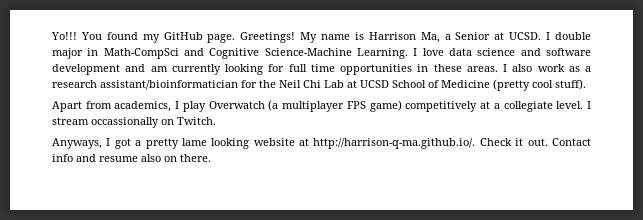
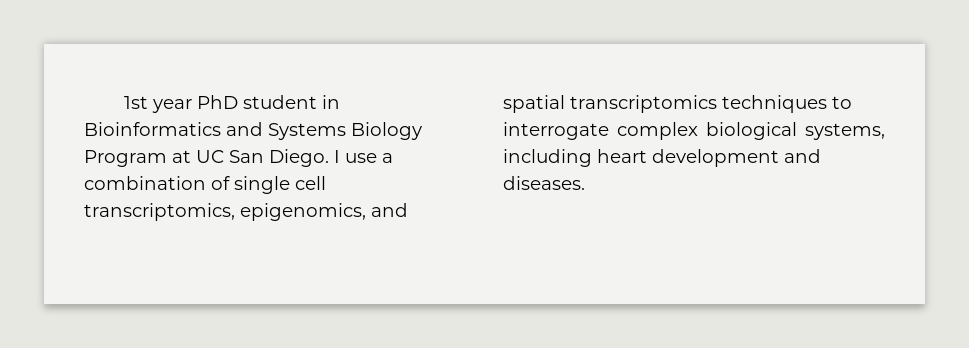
- Yo!!! You found my GitHub page. Greetings! My name is Harrison Ma, a Senior at UCSD. I double major in Math-CompSci and Cognitive Science-Machine Learning. I love data science and software development and am currently looking for full time opportunities in these areas. I also work as a research assistant/bioinformatician for the Neil Chi Lab at UCSD School of Medicine (pretty cool stuff).
- Apart from academics, I play Overwatch (a multiplayer FPS game) competitively at a collegiate level. I stream occassionally on Twitch.
- Anyways, I got a pretty lame looking website at http://harrison-q-ma.github.io/. Check it out. Contact info and resume also on there.
+ 1st year PhD student in Bioinformatics and Systems Biology Program at UC San Diego. I use a combination of single cell transcriptomics, epigenomics, and spatial transcriptomics techniques to interrogate complex biological systems, including heart development and diseases.

